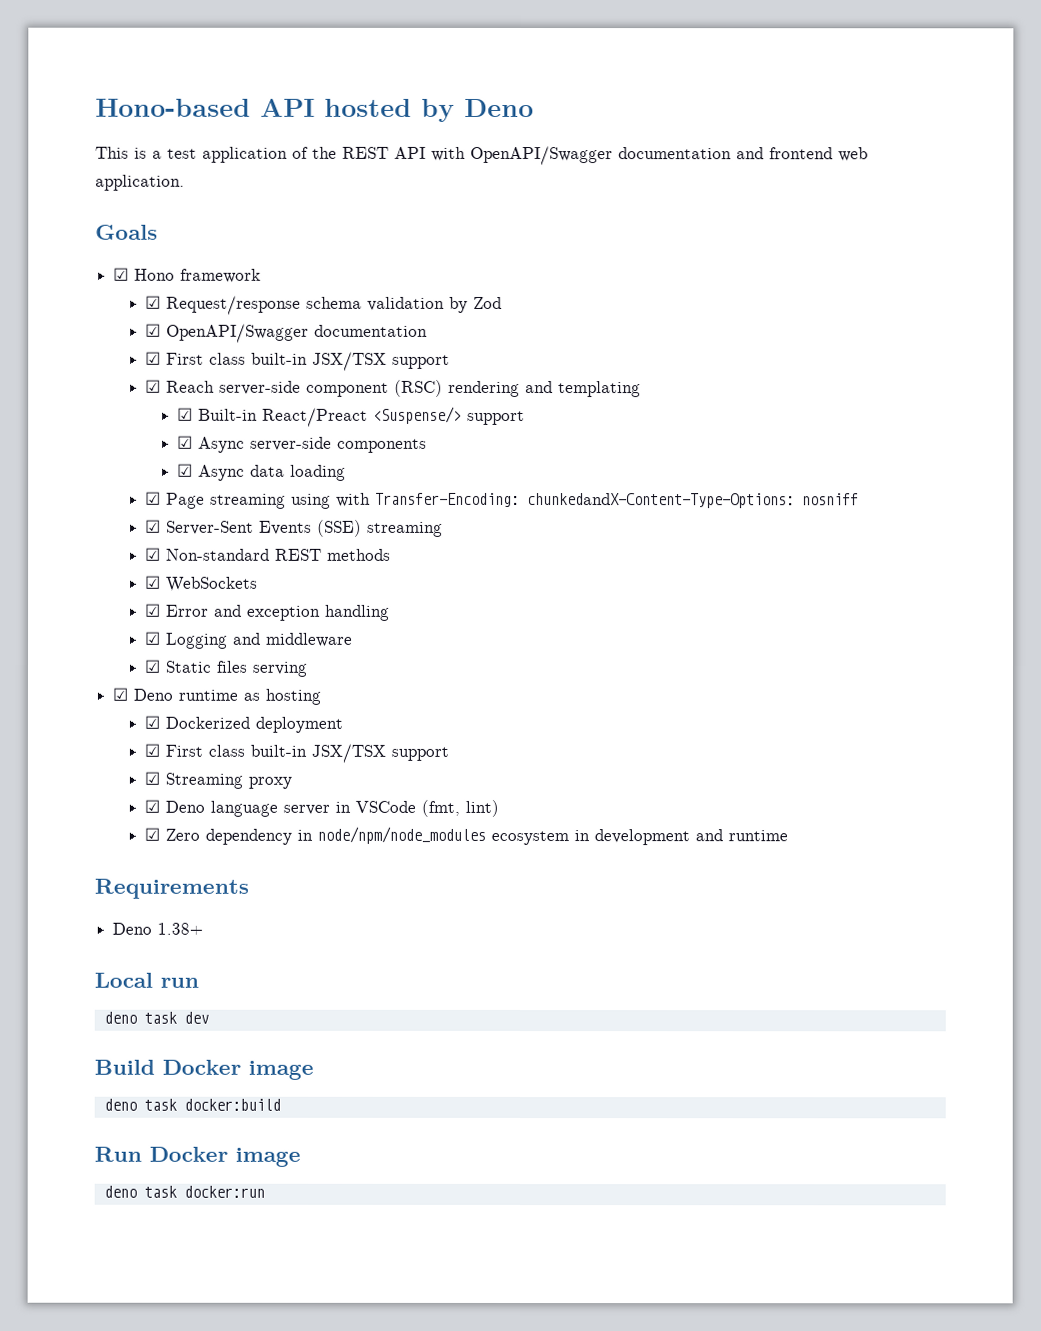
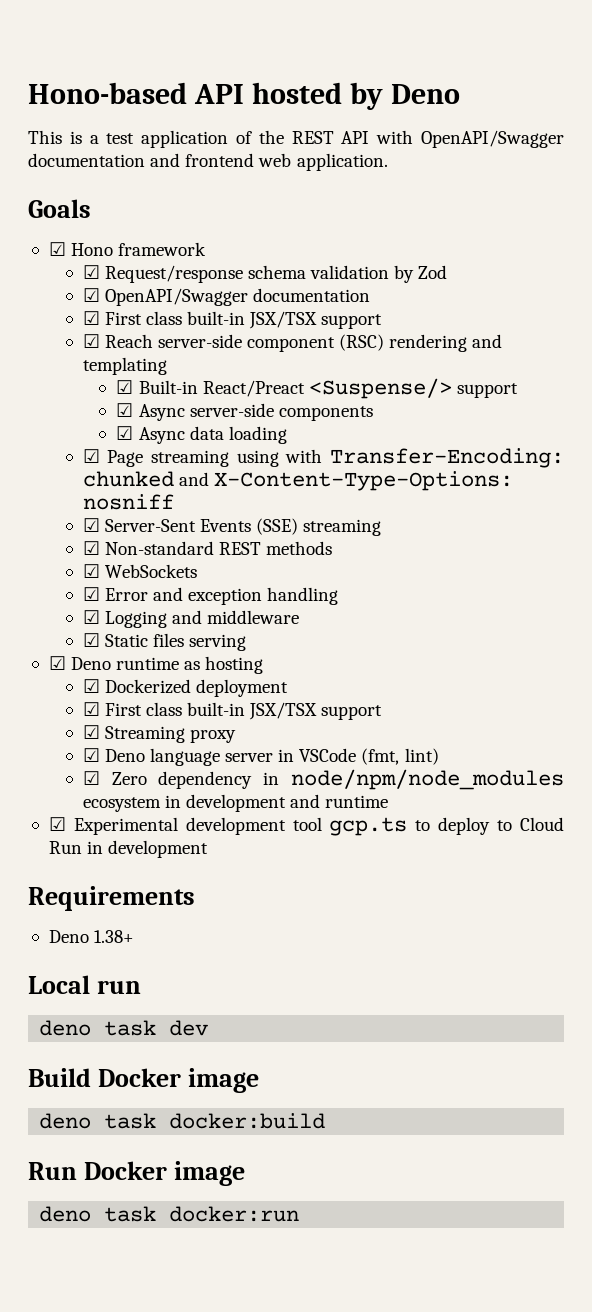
- ☑ Page streaming using with Transfer-Encoding: chunkedandX-Content-Type-Options: nosniff
+ ☑ Page streaming using with Transfer-Encoding: chunked and X-Content-Type-Options: nosniff
+ ☑ Experimental development tool gcp.ts to deploy to Cloud Run in development

